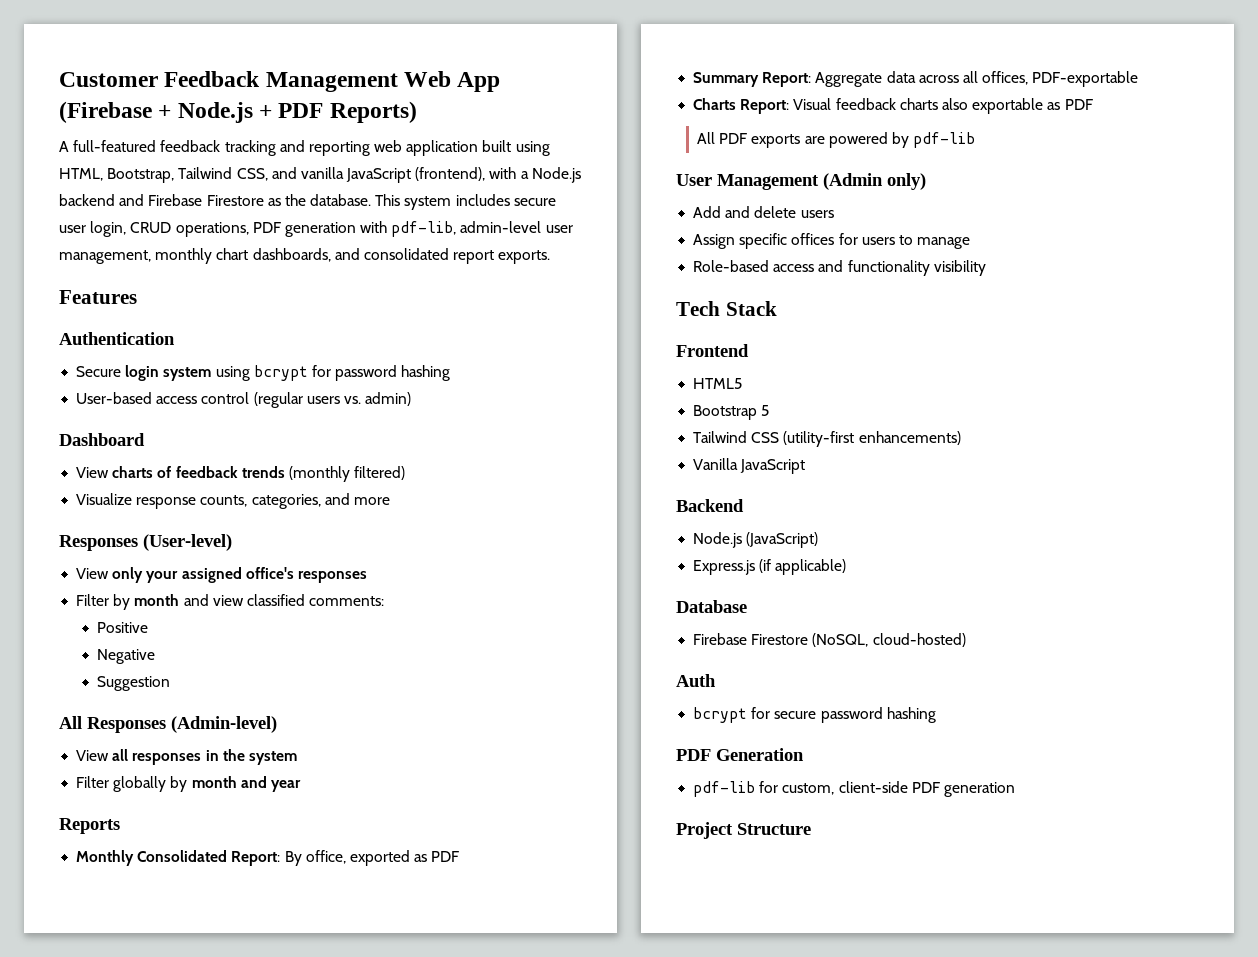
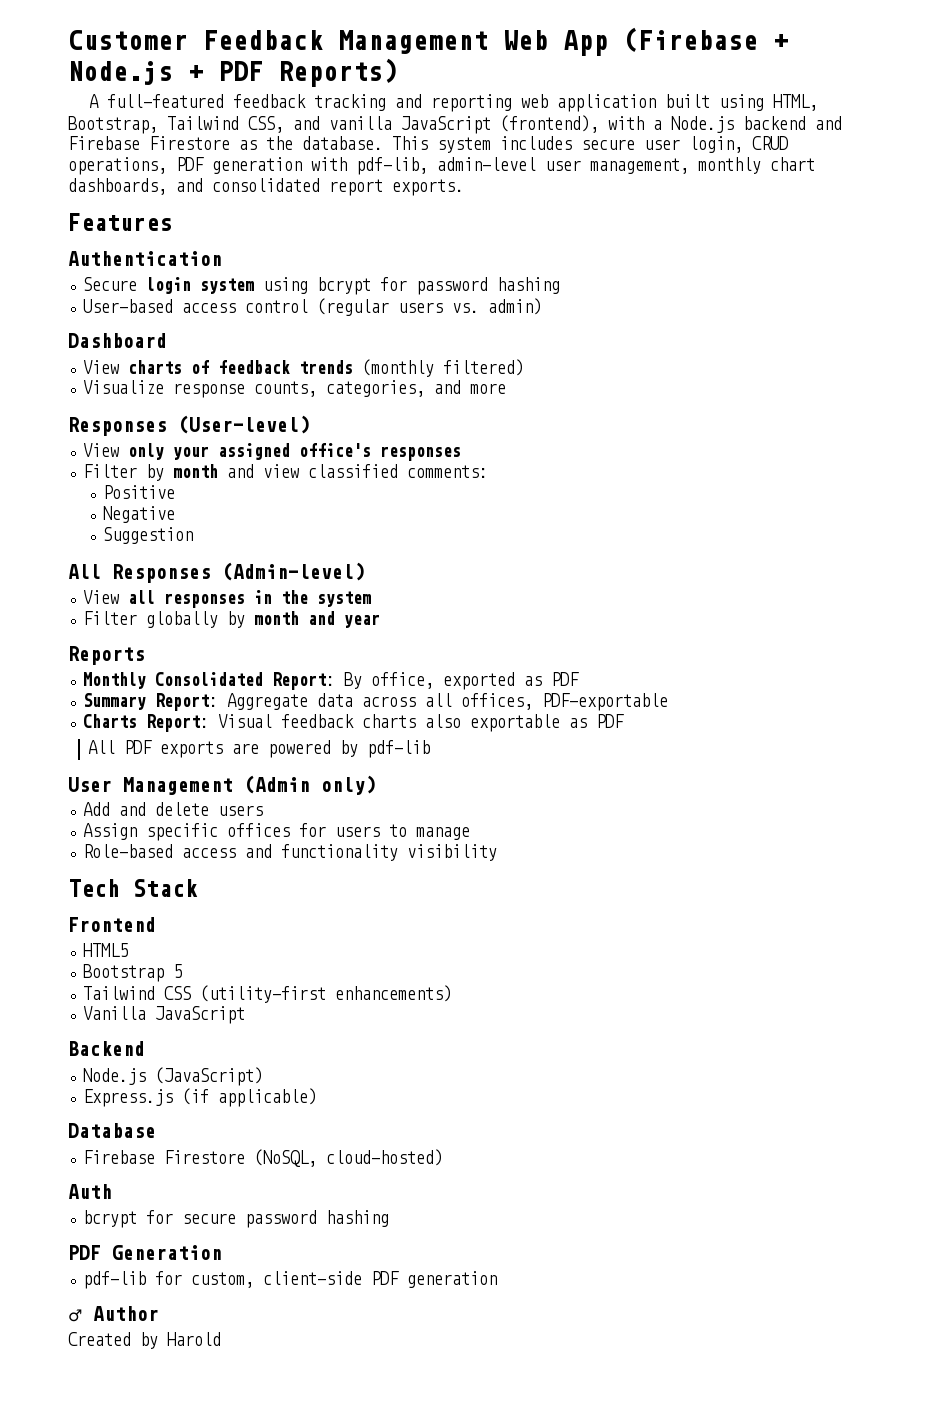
- Project Structure
+ ♂ Author
+ Created by Harold

